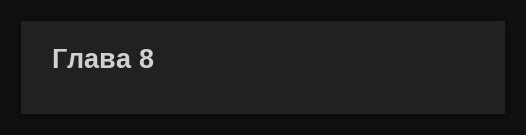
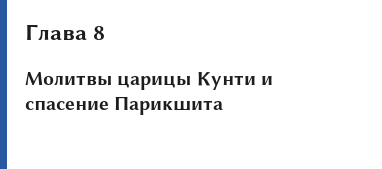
+ Молитвы царицы Кунти и спасение Парикшита

